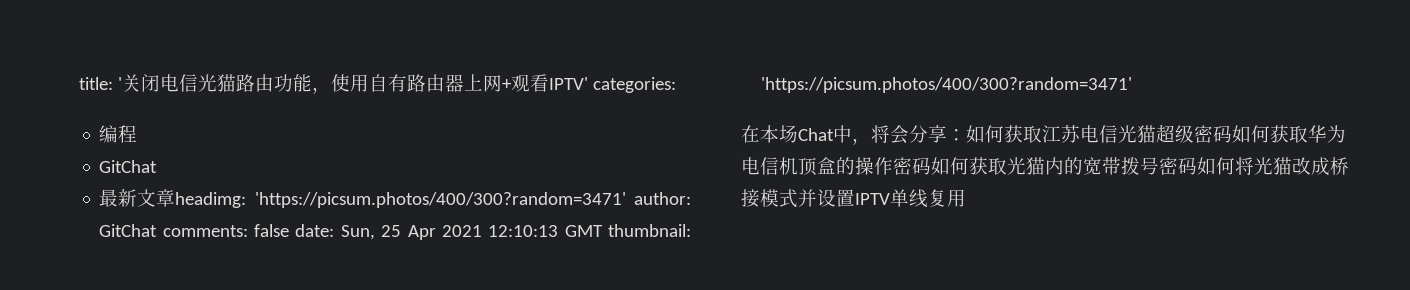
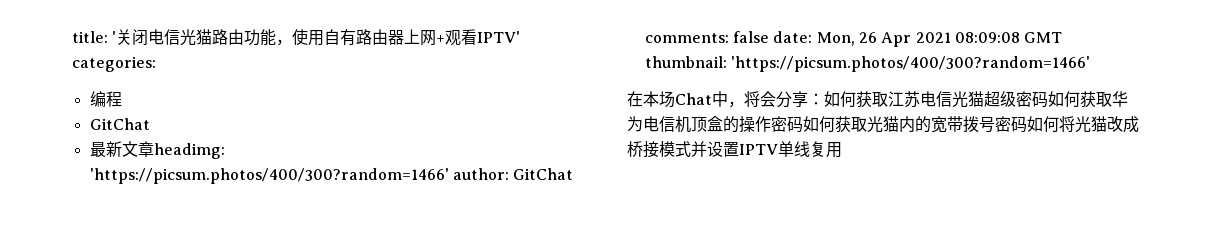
- 最新文章headimg: 'https://picsum.photos/400/300?random=3471' author: GitChat comments: false date: Sun, 25 Apr 2021 12:10:13 GMT thumbnail: 'https://picsum.photos/400/300?random=3471'
+ 最新文章headimg: 'https://picsum.photos/400/300?random=1466' author: GitChat comments: false date: Mon, 26 Apr 2021 08:09:08 GMT thumbnail: 'https://picsum.photos/400/300?random=1466'

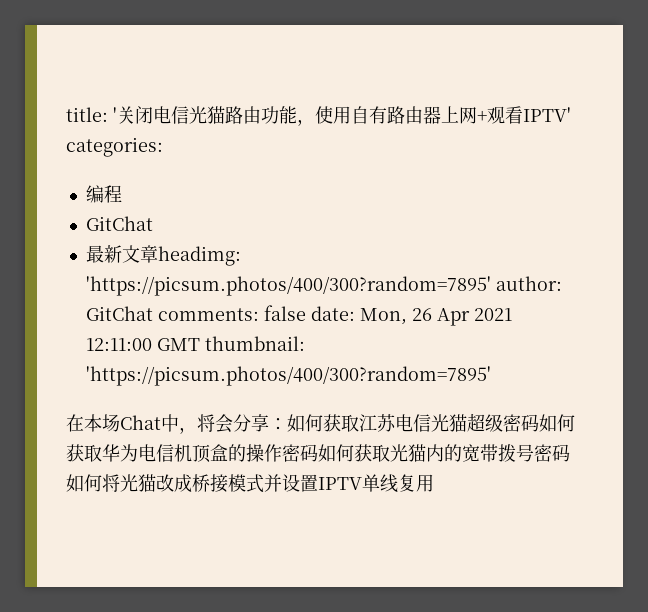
- 最新文章headimg: 'https://picsum.photos/400/300?random=1466' author: GitChat comments: false date: Mon, 26 Apr 2021 08:09:08 GMT thumbnail: 'https://picsum.photos/400/300?random=1466'
+ 最新文章headimg: 'https://picsum.photos/400/300?random=7895' author: GitChat comments: false date: Mon, 26 Apr 2021 12:11:00 GMT thumbnail: 'https://picsum.photos/400/300?random=7895'

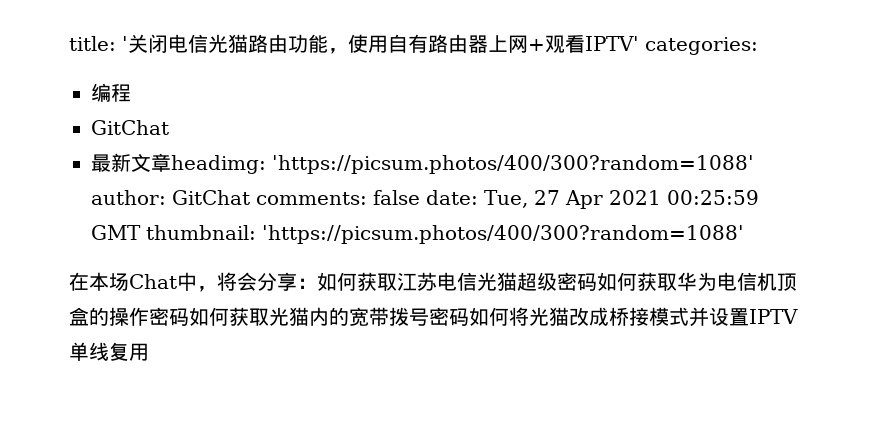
- 最新文章headimg: 'https://picsum.photos/400/300?random=7895' author: GitChat comments: false date: Mon, 26 Apr 2021 12:11:00 GMT thumbnail: 'https://picsum.photos/400/300?random=7895'
+ 最新文章headimg: 'https://picsum.photos/400/300?random=1088' author: GitChat comments: false date: Tue, 27 Apr 2021 00:25:59 GMT thumbnail: 'https://picsum.photos/400/300?random=1088'

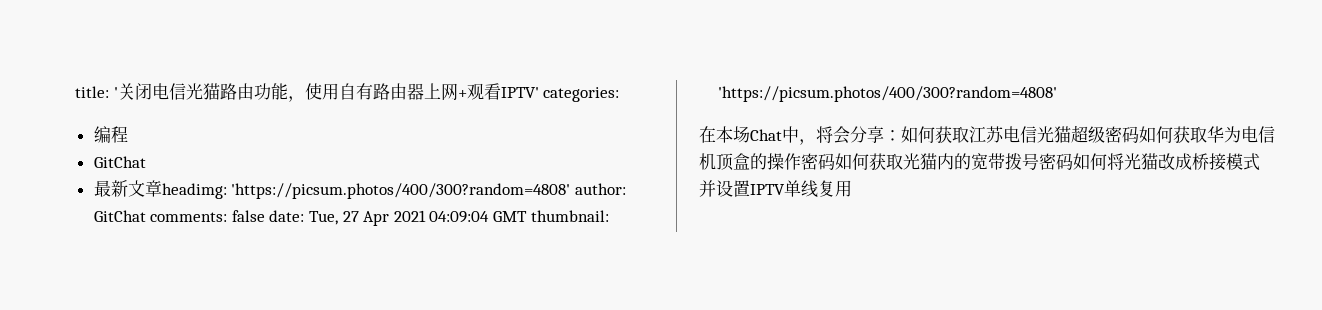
- 最新文章headimg: 'https://picsum.photos/400/300?random=1088' author: GitChat comments: false date: Tue, 27 Apr 2021 00:25:59 GMT thumbnail: 'https://picsum.photos/400/300?random=1088'
+ 最新文章headimg: 'https://picsum.photos/400/300?random=4808' author: GitChat comments: false date: Tue, 27 Apr 2021 04:09:04 GMT thumbnail: 'https://picsum.photos/400/300?random=4808'

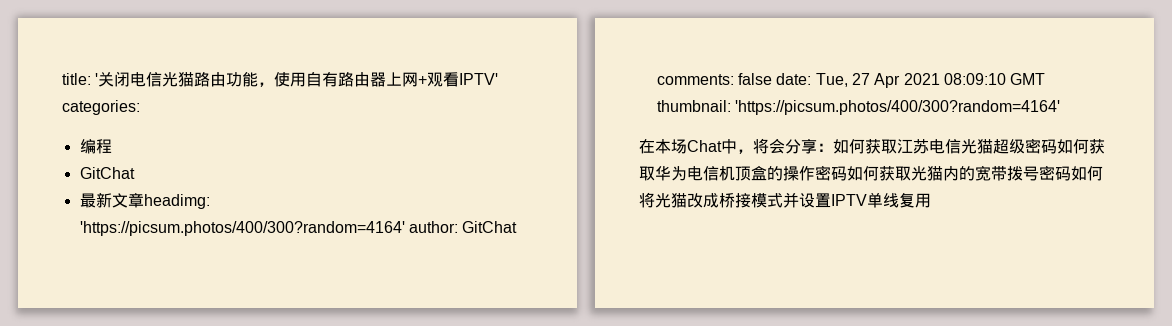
- 最新文章headimg: 'https://picsum.photos/400/300?random=4808' author: GitChat comments: false date: Tue, 27 Apr 2021 04:09:04 GMT thumbnail: 'https://picsum.photos/400/300?random=4808'
+ 最新文章headimg: 'https://picsum.photos/400/300?random=4164' author: GitChat comments: false date: Tue, 27 Apr 2021 08:09:10 GMT thumbnail: 'https://picsum.photos/400/300?random=4164'

